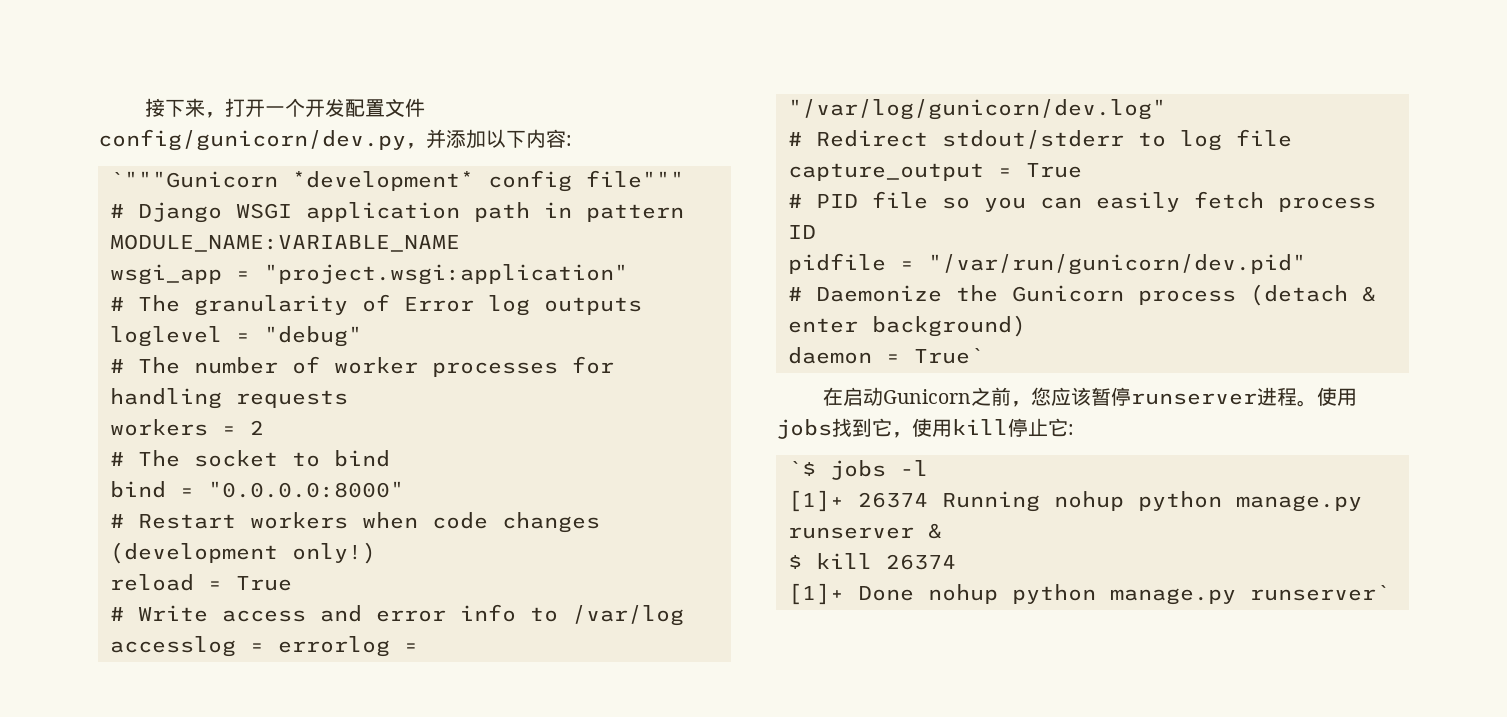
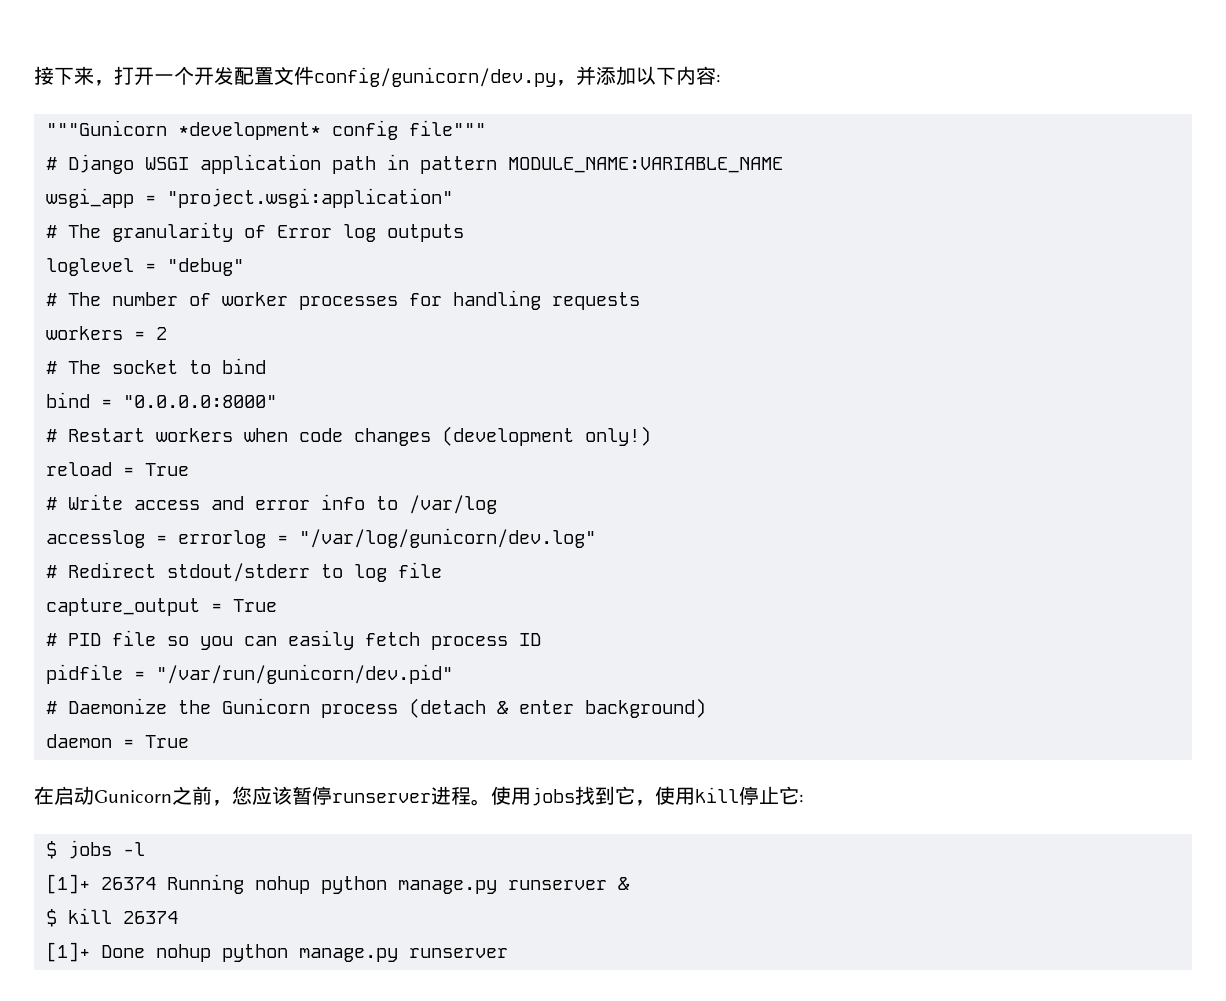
- `"""Gunicorn *development* config file"""
+ """Gunicorn *development* config file"""
- daemon = True`
+ daemon = True
- `$ jobs -l
+ $ jobs -l
- [1]+ Done nohup python manage.py runserver`
+ [1]+ Done nohup python manage.py runserver

